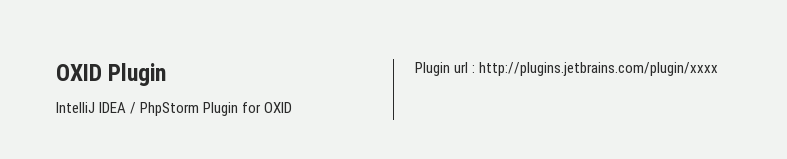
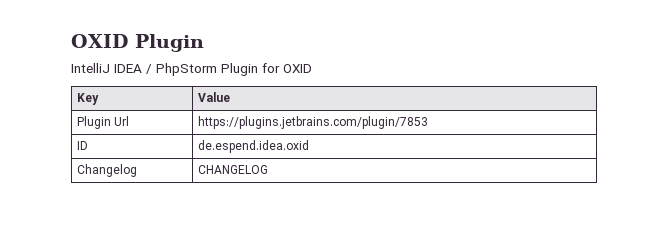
- Plugin url : http://plugins.jetbrains.com/plugin/xxxx
+ Key | Value
+ Plugin Url | https://plugins.jetbrains.com/plugin/7853
+ ID | de.espend.idea.oxid
+ Changelog | CHANGELOG

